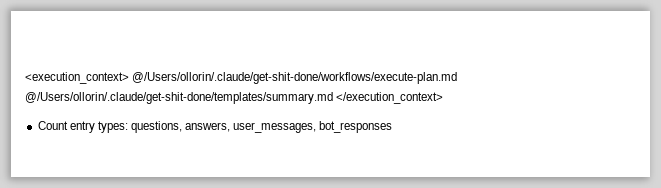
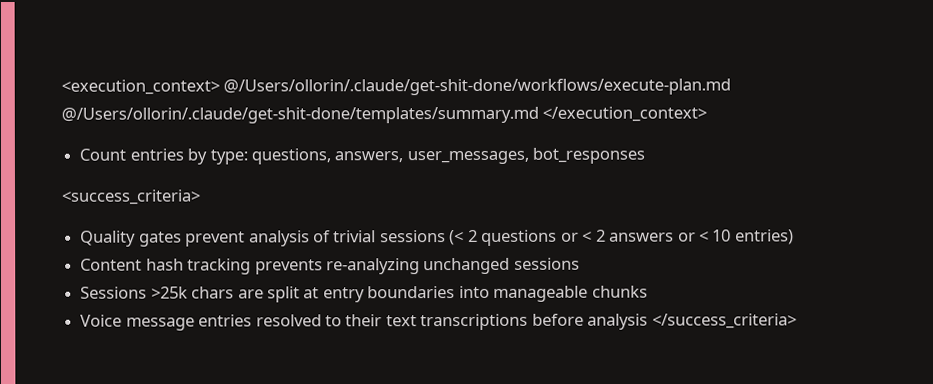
- Count entry types: questions, answers, user_messages, bot_responses
+ Count entries by type: questions, answers, user_messages, bot_responses
+ <success_criteria>
+ Quality gates prevent analysis of trivial sessions (< 2 questions or < 2 answers or < 10 entries)
+ Content hash tracking prevents re-analyzing unchanged sessions
+ Sessions >25k chars are split at entry boundaries into manageable chunks
+ Voice message entries resolved to their text transcriptions before analysis </success_criteria>

